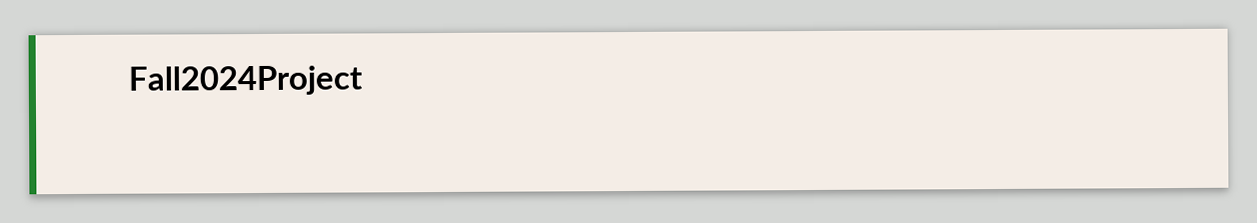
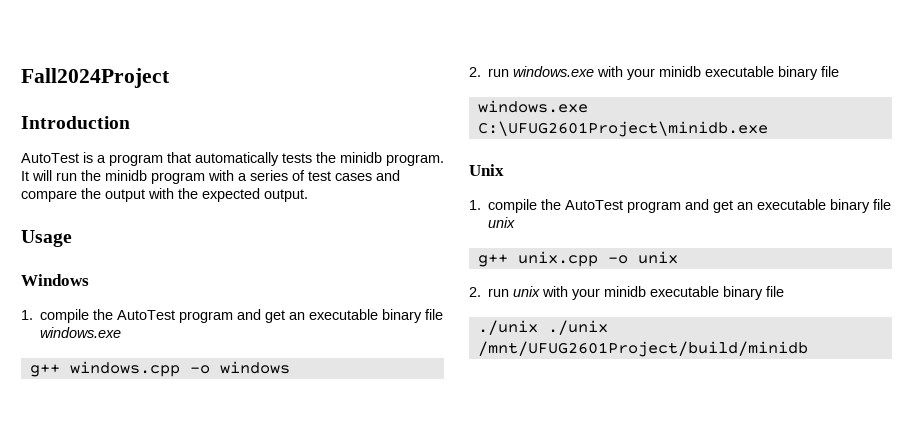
+ Introduction
+ AutoTest is a program that automatically tests the minidb program. It will run the minidb program with a series of test cases and compare the output with the expected output.
+ Usage
+ Windows
+ 1. compile the AutoTest program and get an executable binary file windows.exe
+ g++ windows.cpp -o windows
+ 2. run windows.exe with your minidb executable binary file
+ windows.exe C:\UFUG2601Project\minidb.exe
+ Unix
+ 1. compile the AutoTest program and get an executable binary file unix
+ g++ unix.cpp -o unix
+ 2. run unix with your minidb executable binary file
+ ./unix ./unix /mnt/UFUG2601Project/build/minidb

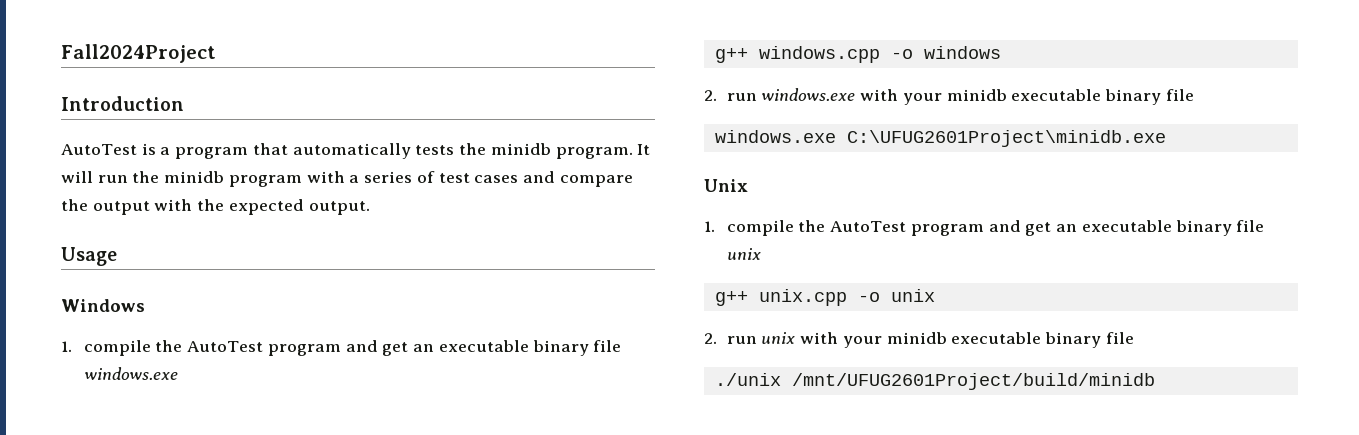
- ./unix ./unix /mnt/UFUG2601Project/build/minidb
+ ./unix /mnt/UFUG2601Project/build/minidb

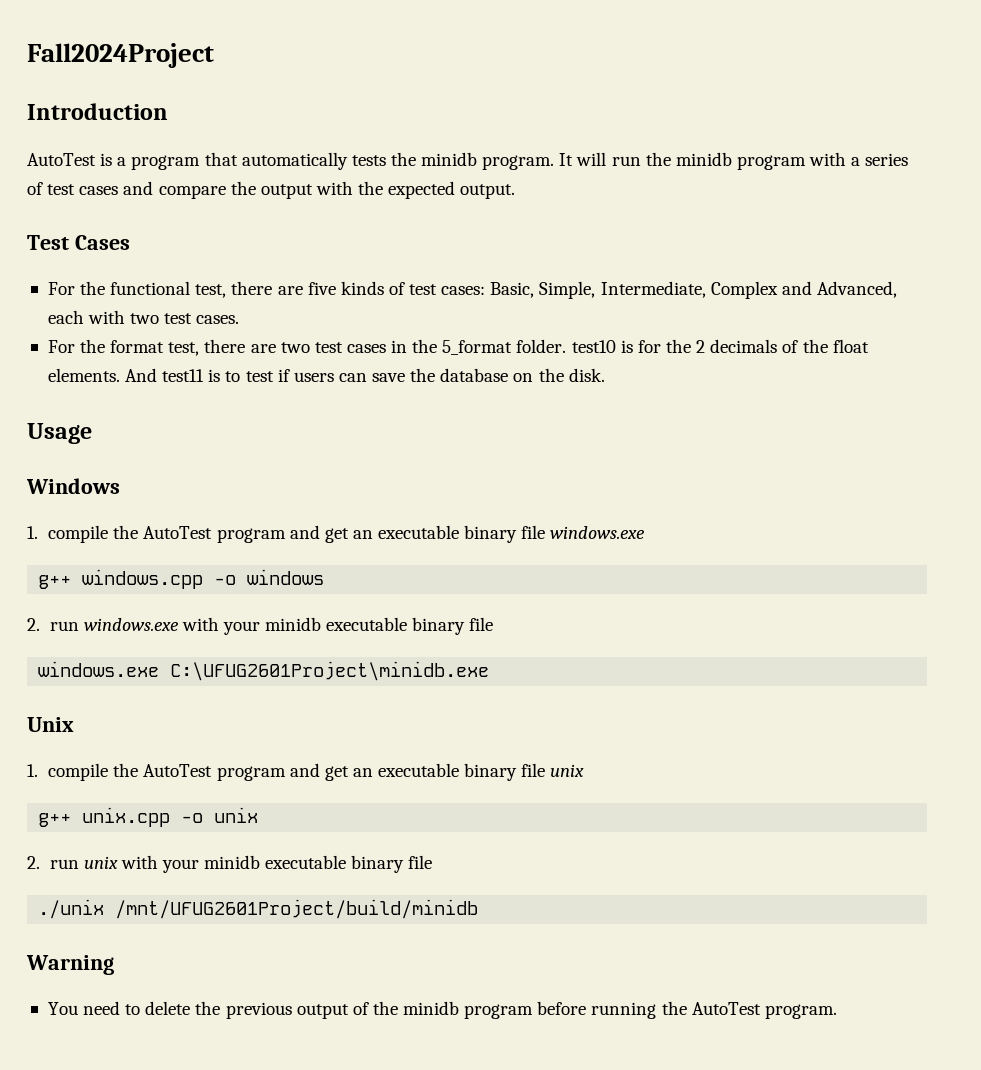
+ Test Cases
+ For the functional test, there are five kinds of test cases: Basic, Simple, Intermediate, Complex and Advanced, each with two test cases.
+ For the format test, there are two test cases in the 5_format folder. test10 is for the 2 decimals of the float elements. And test11 is to test if users can save the database on the disk.
+ Warning
+ You need to delete the previous output of the minidb program before running the AutoTest program.

